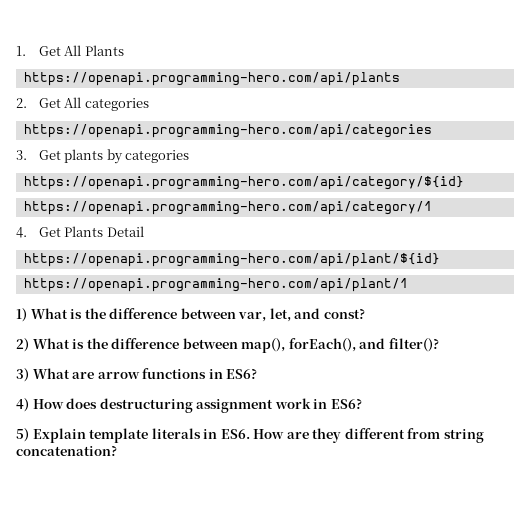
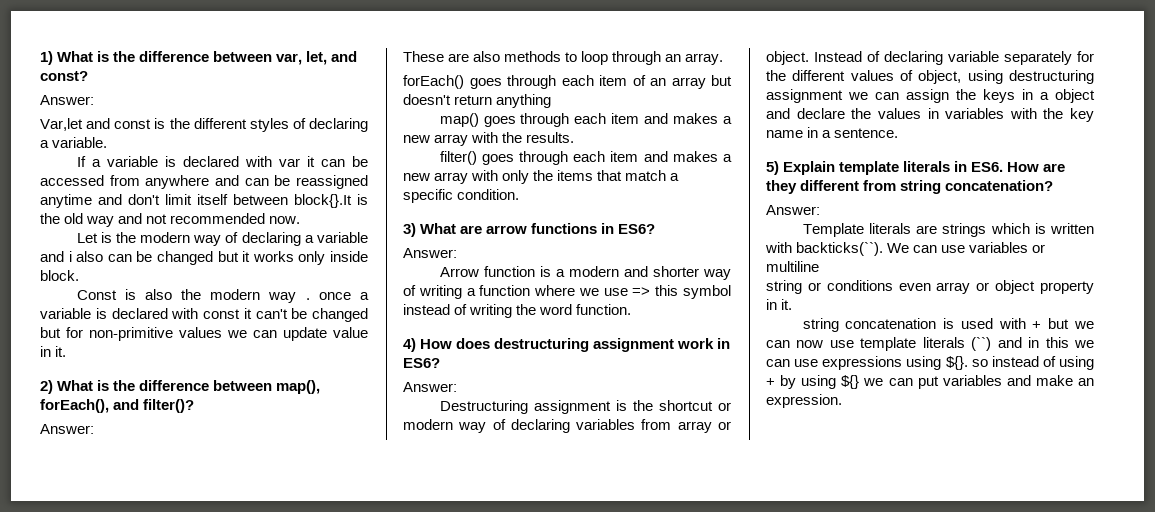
- 1. Get All Plants
- https://openapi.programming-hero.com/api/plants
- 2. Get All categories
- https://openapi.programming-hero.com/api/categories
- 3. Get plants by categories
- https://openapi.programming-hero.com/api/category/${id}
- https://openapi.programming-hero.com/api/category/1
- 4. Get Plants Detail
- https://openapi.programming-hero.com/api/plant/${id}
- https://openapi.programming-hero.com/api/plant/1
  1) What is the difference between var, let, and const?
+ Answer:
+ Var,let and const is the different styles of declaring a variable.
+ If a variable is declared with var it can be accessed from anywhere and can be reassigned anytime and don't limit itself between block{}.It is the old way and not recommended now.
+ Let is the modern way of declaring a variable and i also can be changed but it works only inside block.
+ Const is also the modern way . once a variable is declared with const it can't be changed but for non-primitive values we can update value in it.
  2) What is the difference between map(), forEach(), and filter()?
+ Answer:
+ These are also methods to loop through an array.
+ forEach() goes through each item of an array but doesn't return anything
+ map() goes through each item and makes a new array with the results.
+ filter() goes through each item and makes a new array with only the items that match a specific condition.
  3) What are arrow functions in ES6?
+ Answer:
+ Arrow function is a modern and shorter way of writing a function where we use => this symbol instead of writing the word function.
  4) How does destructuring assignment work in ES6?
+ Answer:
+ Destructuring assignment is the shortcut or modern way of declaring variables from array or object. Instead of declaring variable separately for the different values of object, using destructuring assignment we can assign the keys in a object and declare the values in variables with the key name in a sentence.
  5) Explain template literals in ES6. How are they different from string concatenation?
+ Answer:
+ Template literals are strings which is written with backticks(``). We can use variables or multiline
+ string or conditions even array or object property in it.
+ string concatenation is used with + but we can now use template literals (``) and in this we can use expressions using ${}. so instead of using + by using ${} we can put variables and make an expression.

